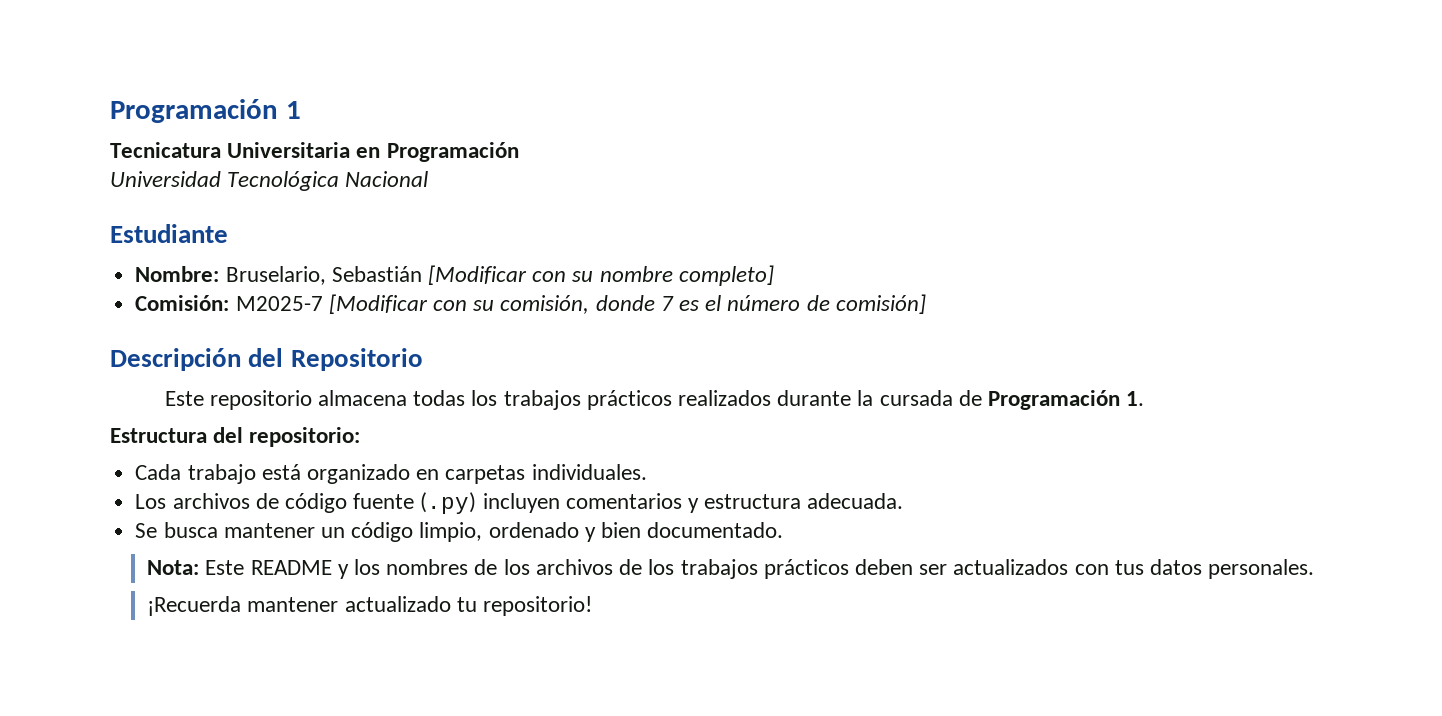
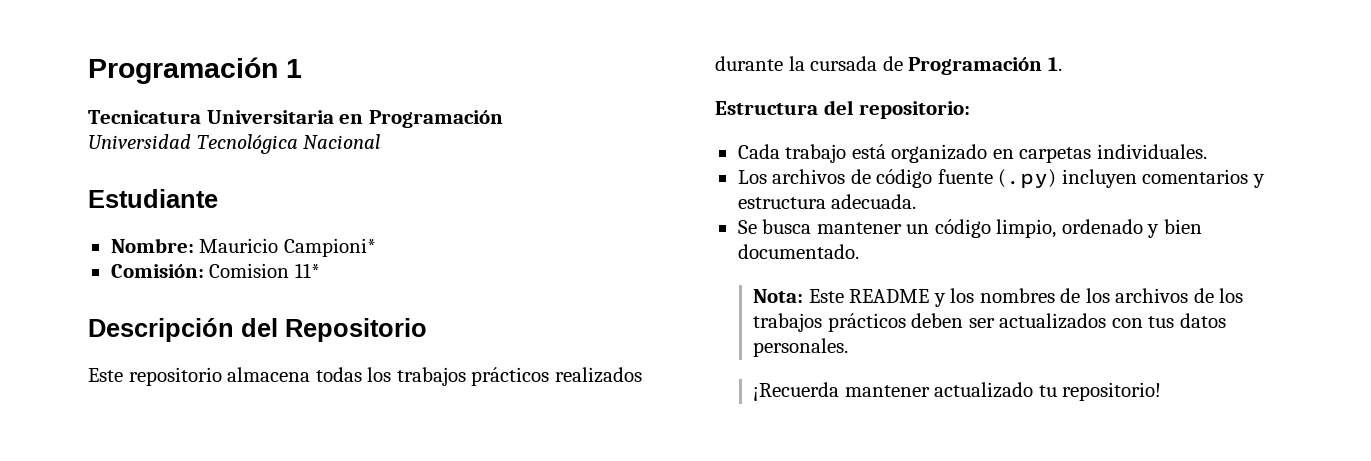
- Nombre: Bruselario, Sebastián [Modificar con su nombre completo]
- Comisión: M2025-7 [Modificar con su comisión, donde 7 es el número de comisión]
+ Nombre: Mauricio Campioni*
+ Comisión: Comision 11*

